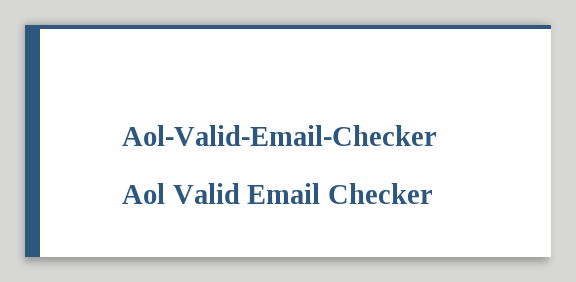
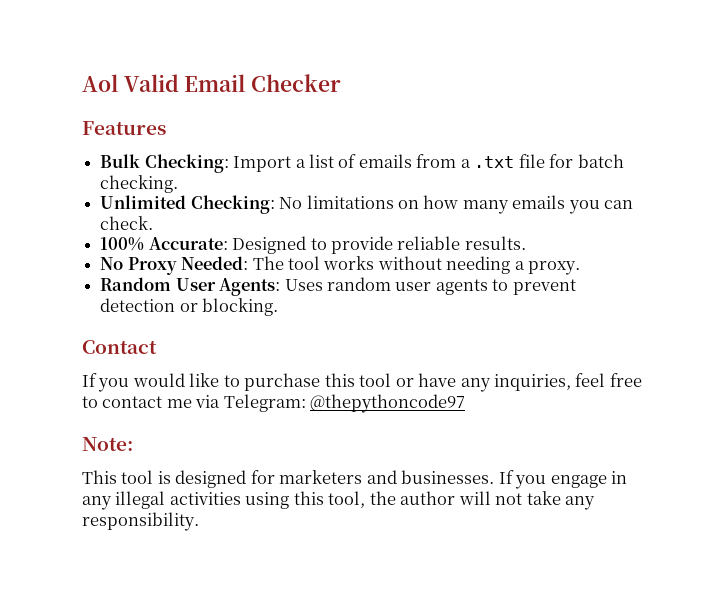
- Aol-Valid-Email-Checker
+ Features
+ Bulk Checking: Import a list of emails from a .txt file for batch checking.
+ Unlimited Checking: No limitations on how many emails you can check.
+ 100% Accurate: Designed to provide reliable results.
+ No Proxy Needed: The tool works without needing a proxy.
+ Random User Agents: Uses random user agents to prevent detection or blocking.
+ Contact
+ If you would like to purchase this tool or have any inquiries, feel free to contact me via Telegram: @thepythoncode97
+ Note:
+ This tool is designed for marketers and businesses. If you engage in any illegal activities using this tool, the author will not take any responsibility.

